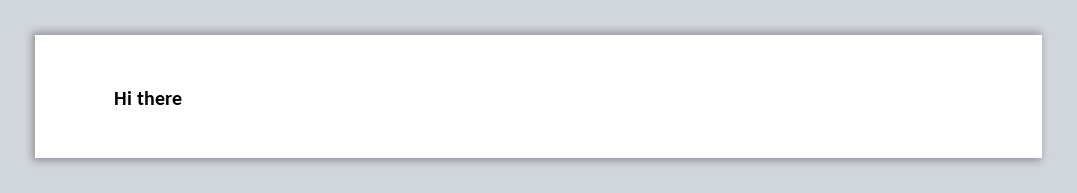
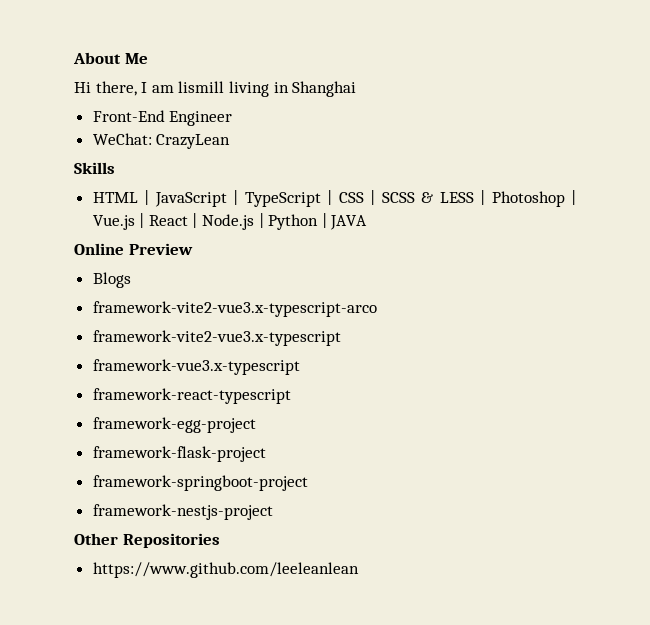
- Hi there
+ About Me
+ Hi there, I am lismill living in Shanghai
+ Front-End Engineer
+ WeChat: CrazyLean
+ Skills
+ HTML | JavaScript | TypeScript | CSS | SCSS & LESS | Photoshop | Vue.js | React | Node.js | Python | JAVA
+ Online Preview
+ Blogs
+ framework-vite2-vue3.x-typescript-arco
+ framework-vite2-vue3.x-typescript
+ framework-vue3.x-typescript
+ framework-react-typescript
+ framework-egg-project
+ framework-flask-project
+ framework-springboot-project
+ framework-nestjs-project
+ Other Repositories
+ https://www.github.com/leeleanlean

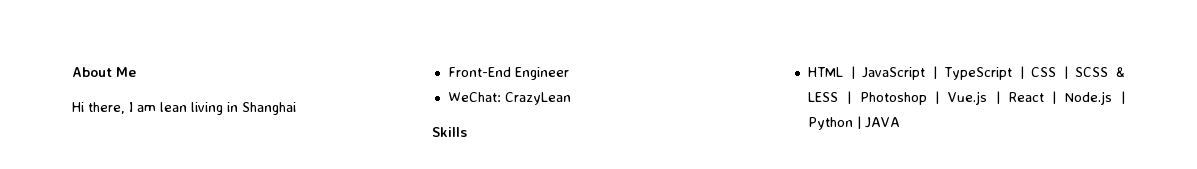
- Hi there, I am lismill living in Shanghai
+ Hi there, I am lean living in Shanghai
- Online Preview
- Blogs
- framework-vite2-vue3.x-typescript-arco
- framework-vite2-vue3.x-typescript
- framework-vue3.x-typescript
- framework-react-typescript
- framework-egg-project
- framework-flask-project
- framework-springboot-project
- framework-nestjs-project
- Other Repositories
- https://www.github.com/leeleanlean

